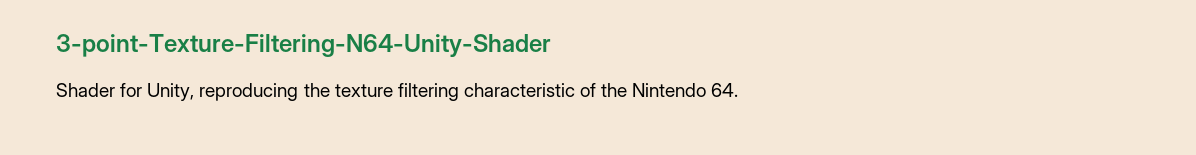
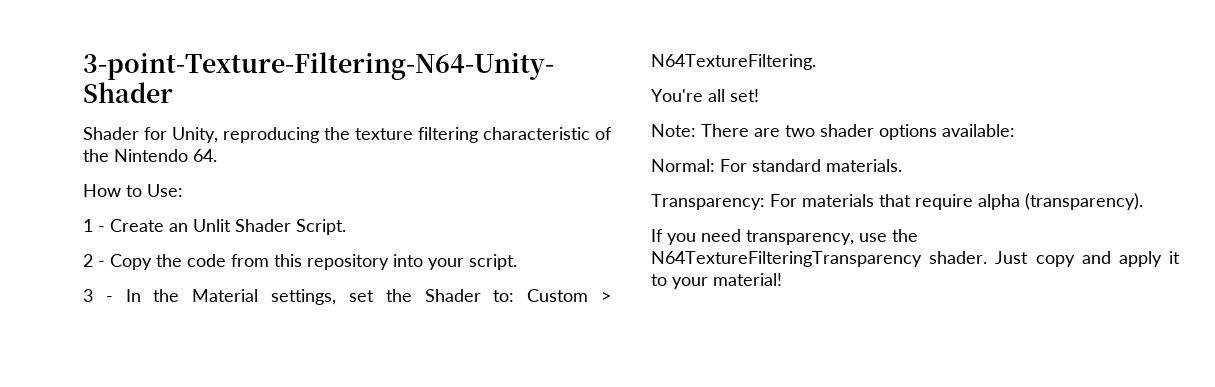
+ How to Use:
+ 1 - Create an Unlit Shader Script.
+ 2 - Copy the code from this repository into your script.
+ 3 - In the Material settings, set the Shader to: Custom > N64TextureFiltering.
+ You're all set!
+ Note: There are two shader options available:
+ Normal: For standard materials.
+ Transparency: For materials that require alpha (transparency).
+ If you need transparency, use the N64TextureFilteringTransparency shader. Just copy and apply it to your material!

